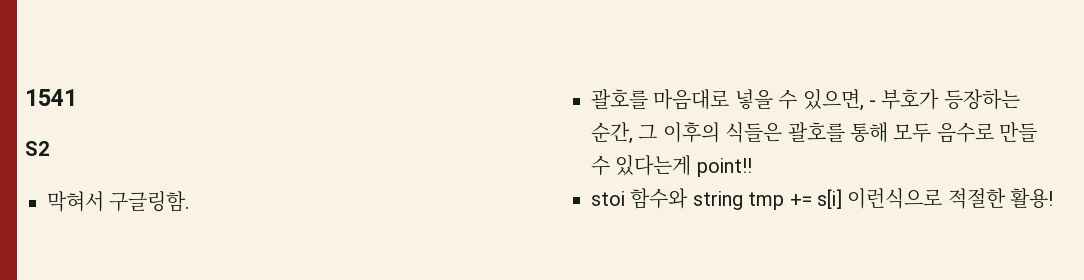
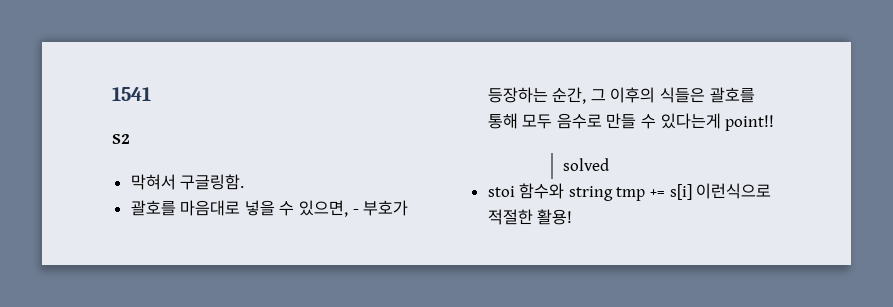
+ solved

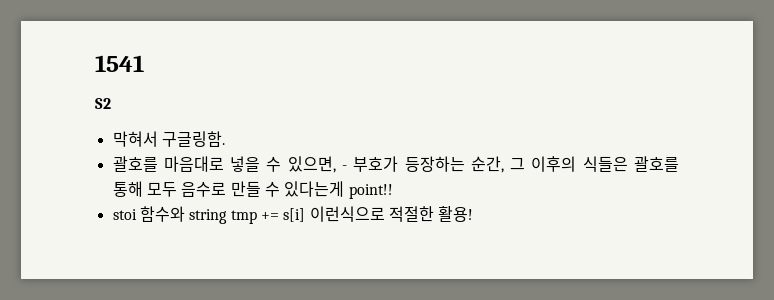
- solved

